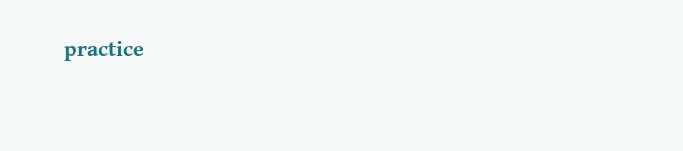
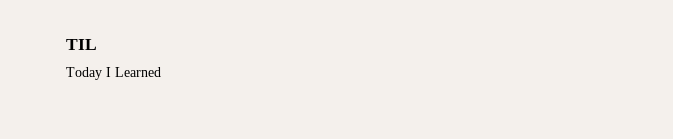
- practice
+ TIL
+ Today I Learned

